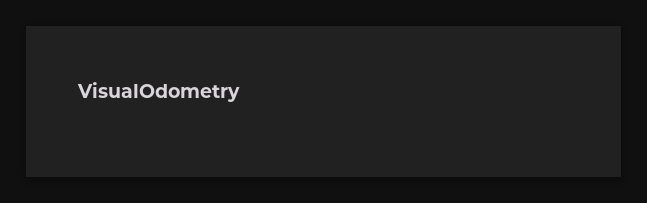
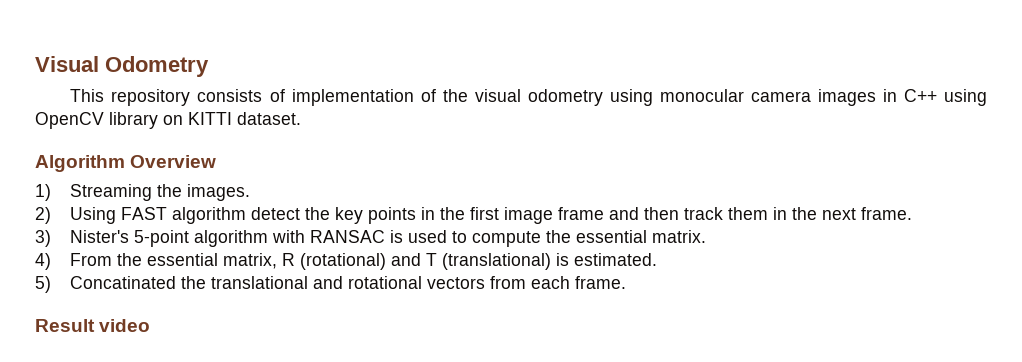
- VisualOdometry
+ Visual Odometry
+ This repository consists of implementation of the visual odometry using monocular camera images in C++ using OpenCV library on KITTI dataset.
+ Algorithm Overview
+ 1) Streaming the images.
+ 2) Using FAST algorithm detect the key points in the first image frame and then track them in the next frame.
+ 3) Nister's 5-point algorithm with RANSAC is used to compute the essential matrix.
+ 4) From the essential matrix, R (rotational) and T (translational) is estimated.
+ 5) Concatinated the translational and rotational vectors from each frame.
+ Result video

